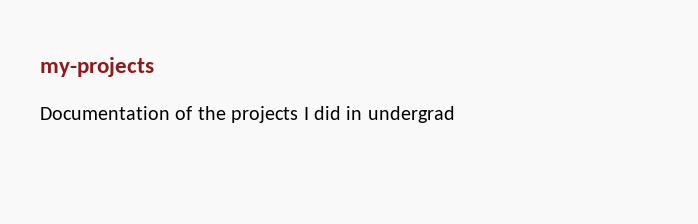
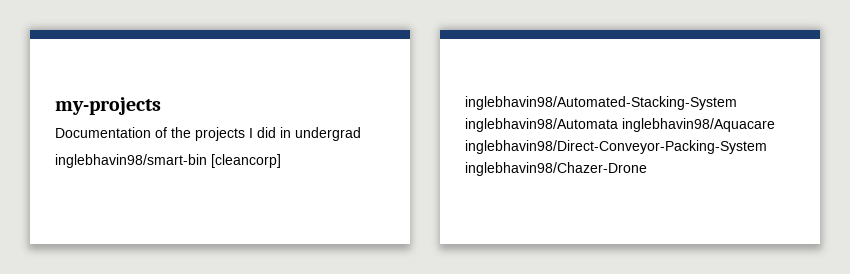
+ inglebhavin98/smart-bin [cleancorp] inglebhavin98/Automated-Stacking-System inglebhavin98/Automata inglebhavin98/Aquacare inglebhavin98/Direct-Conveyor-Packing-System inglebhavin98/Chazer-Drone

